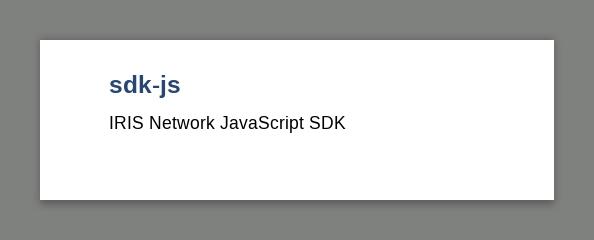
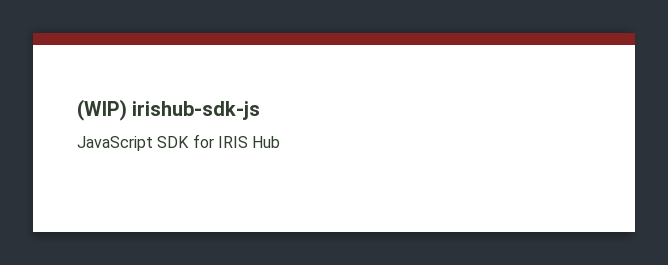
- sdk-js
- IRIS Network JavaScript SDK
+ (WIP) irishub-sdk-js
+ JavaScript SDK for IRIS Hub

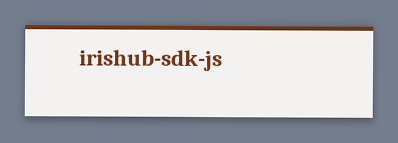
- (WIP) irishub-sdk-js
+ irishub-sdk-js
- JavaScript SDK for IRIS Hub

